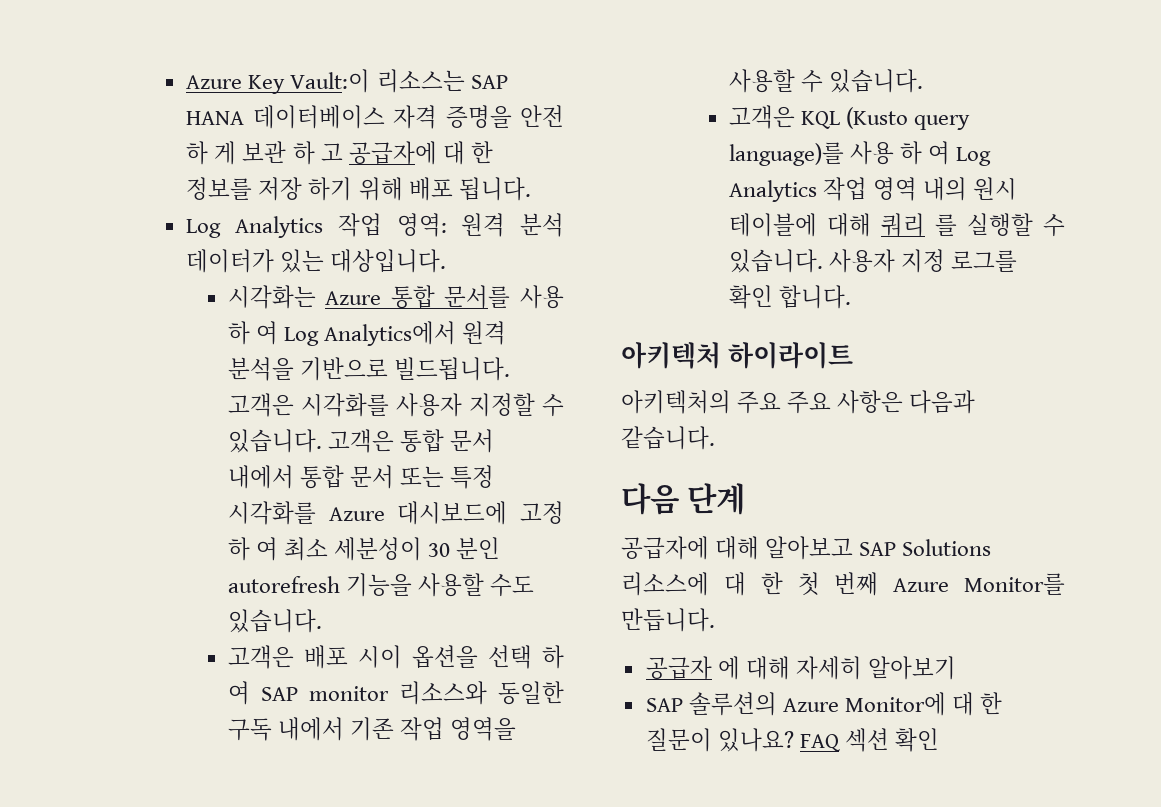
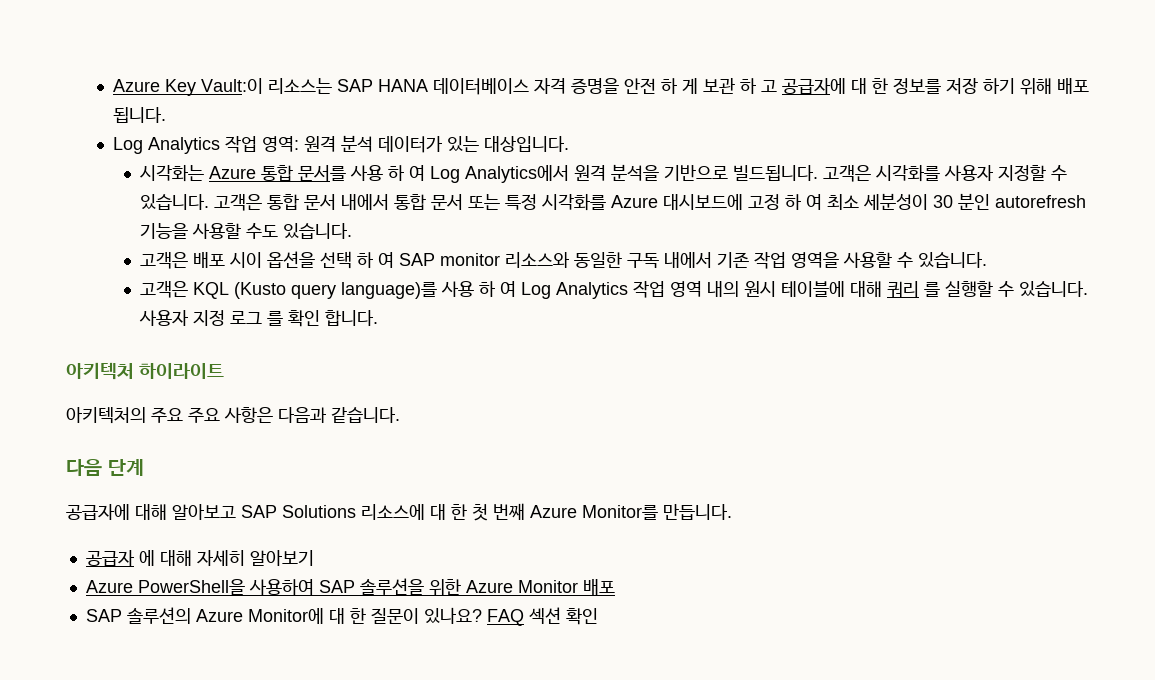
- 사용자 지정 로그를 확인 합니다.
+ 사용자 지정 로그 를 확인 합니다.
+ Azure PowerShell을 사용하여 SAP 솔루션을 위한 Azure Monitor 배포

